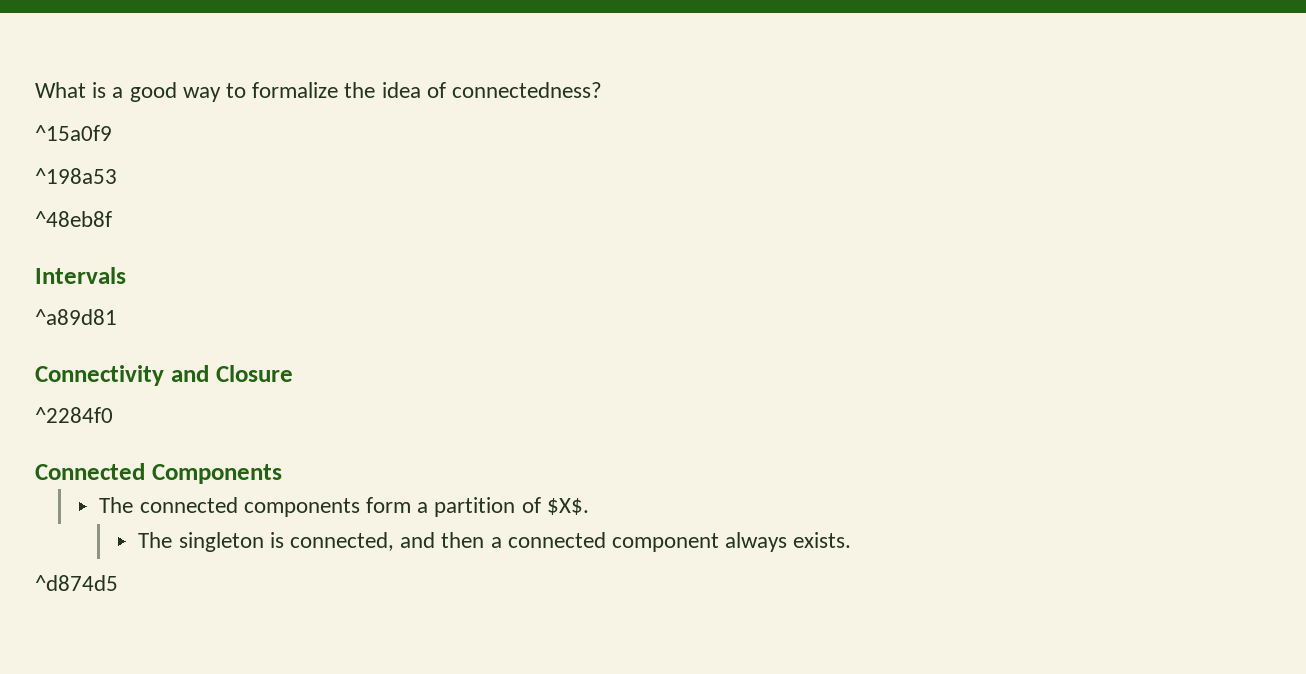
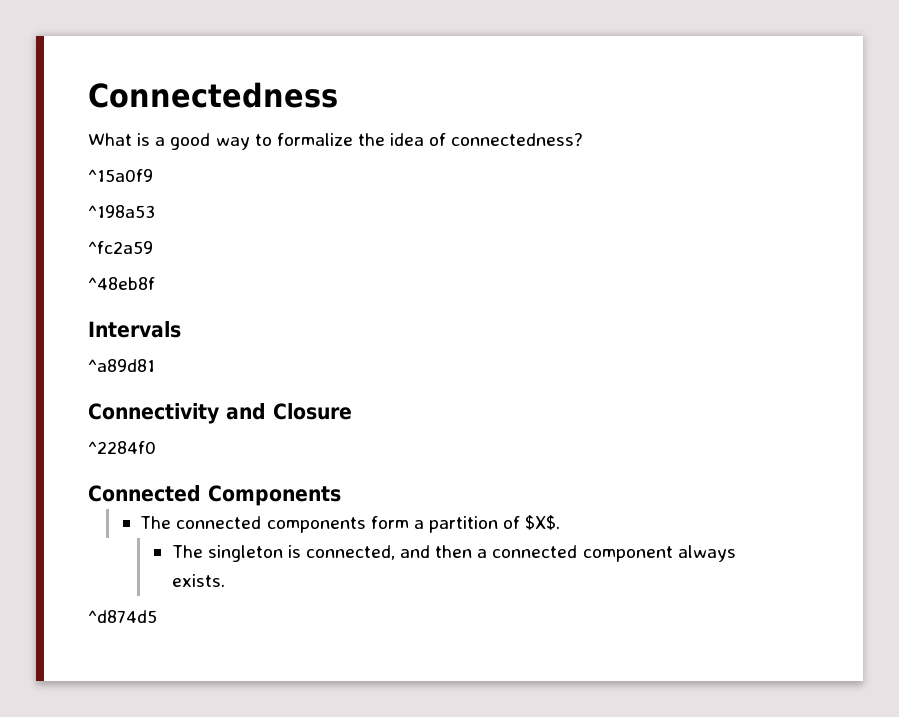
+ Connectedness
+ ^fc2a59

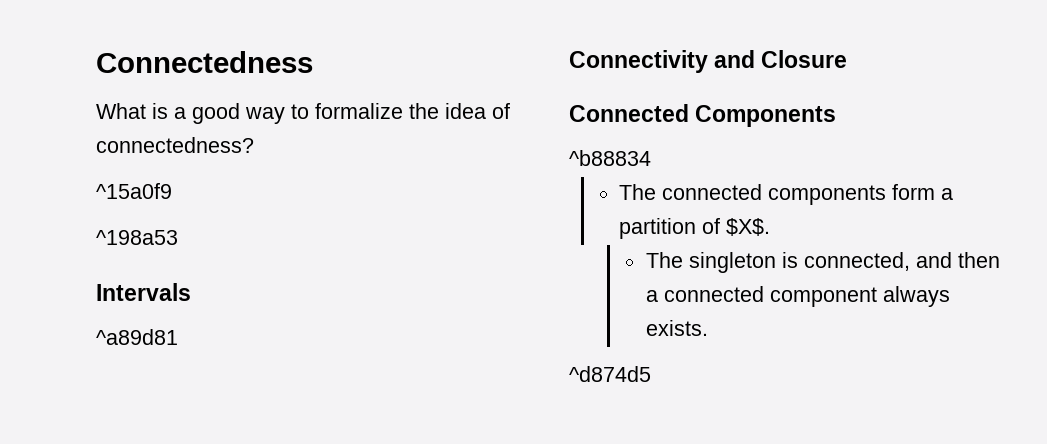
- ^fc2a59
- ^48eb8f
- ^2284f0
+ ^b88834

